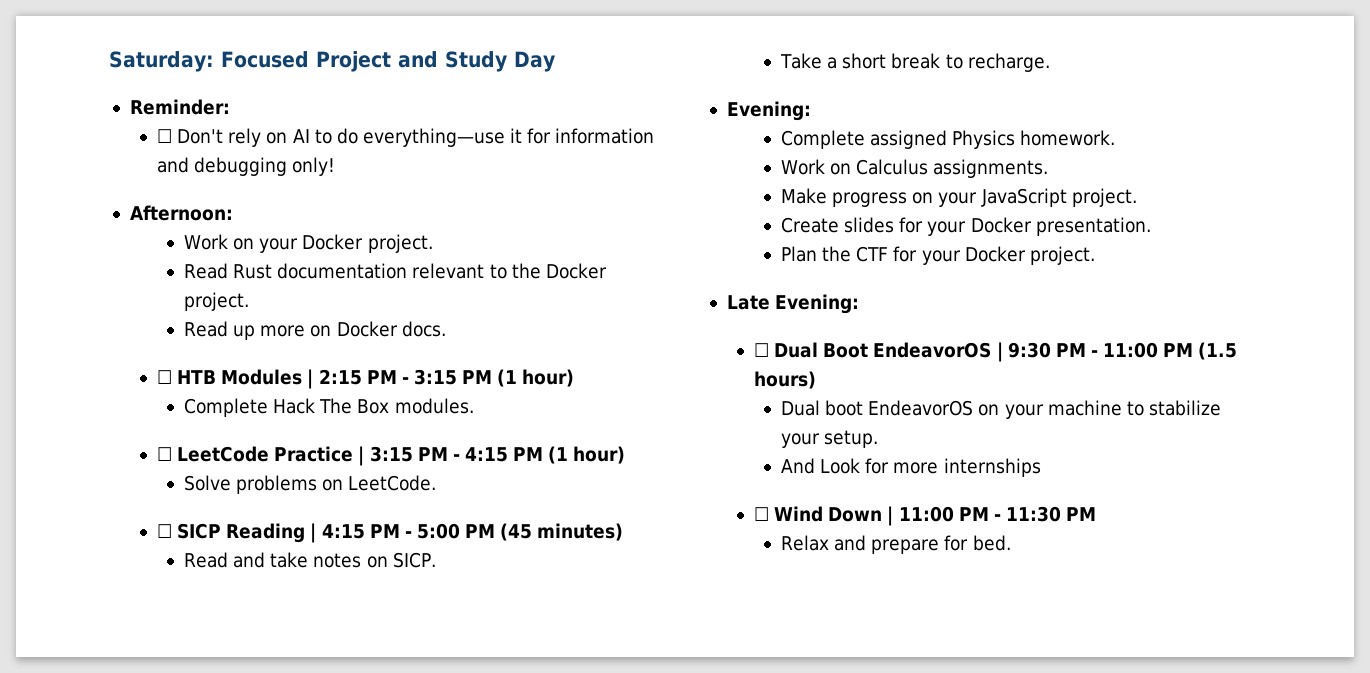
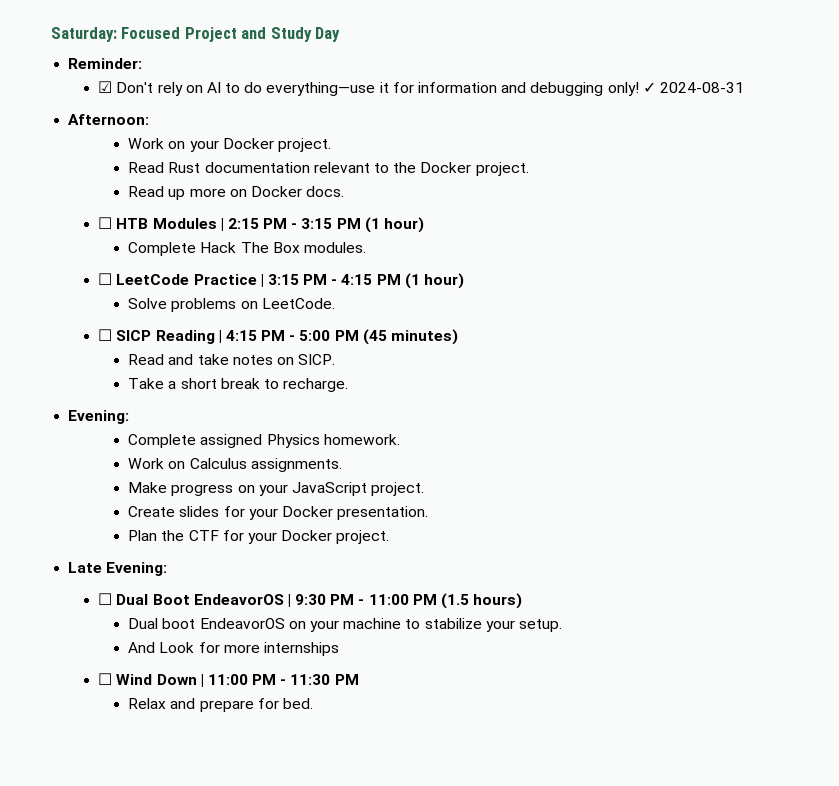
- ☐ Don't rely on AI to do everything—use it for information and debugging only!
+ ☑ Don't rely on AI to do everything—use it for information and debugging only! ✓ 2024-08-31

